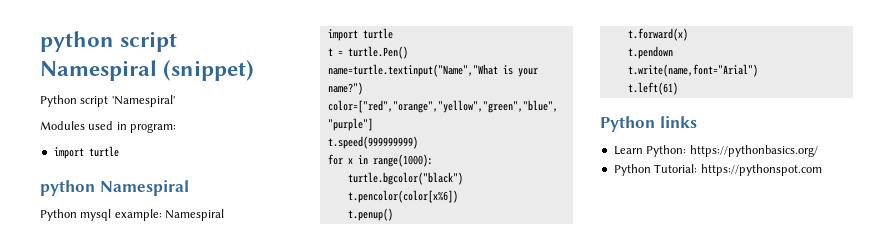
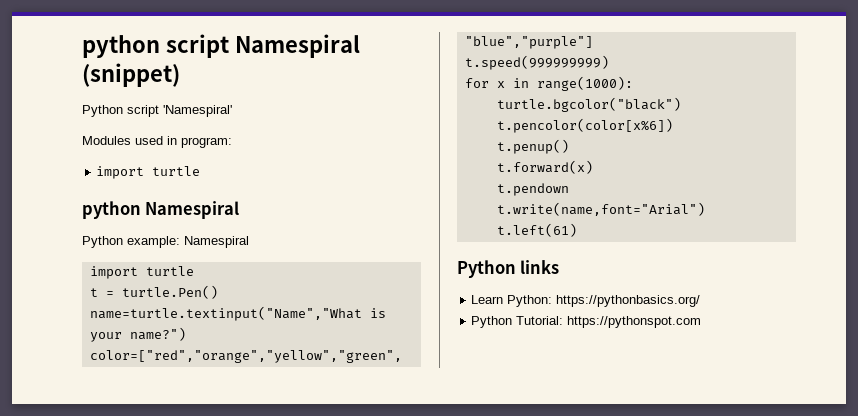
- Python mysql example: Namespiral
+ Python example: Namespiral

